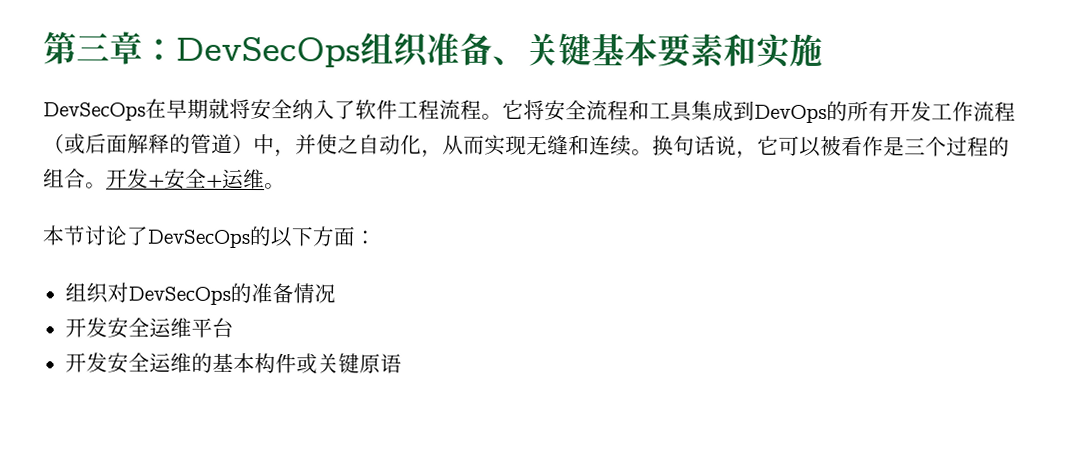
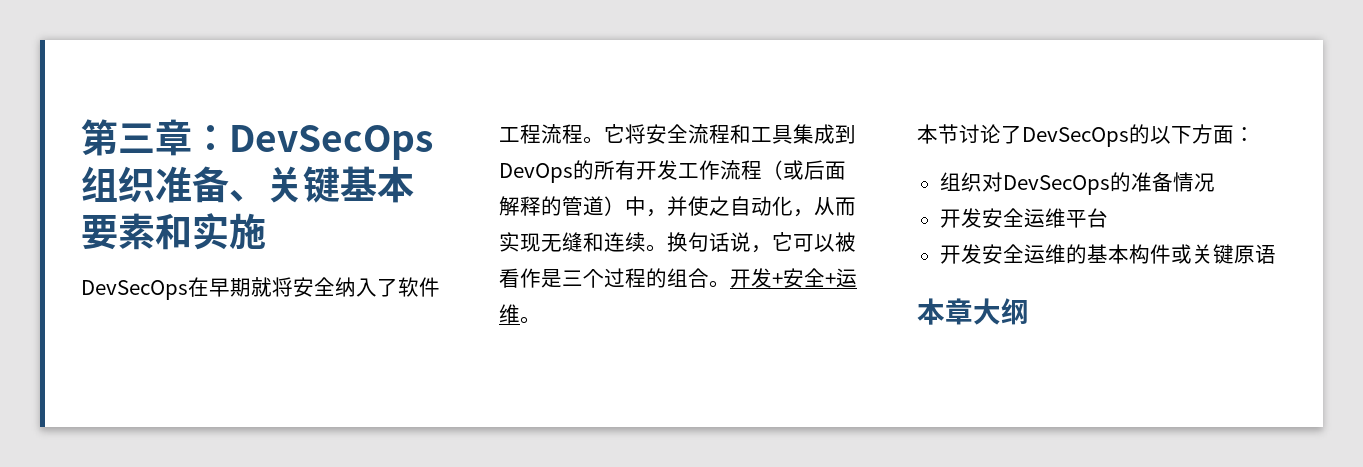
+ 本章大纲

